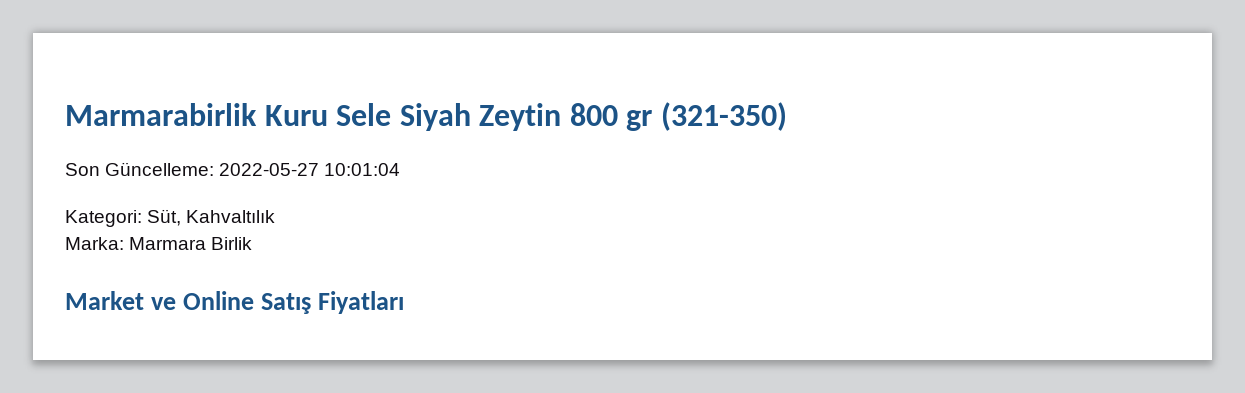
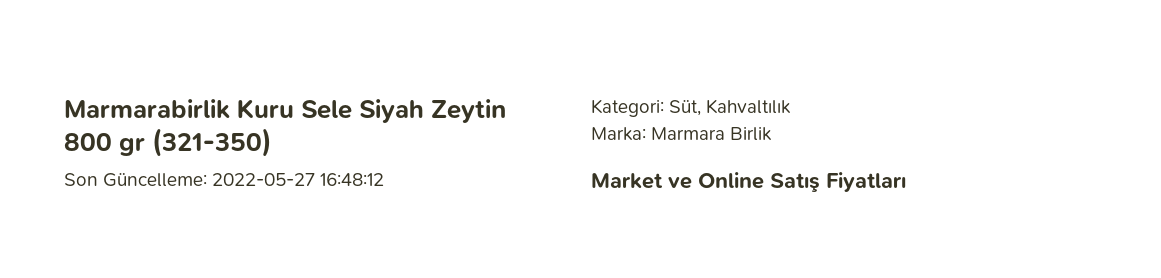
- Son Güncelleme: 2022-05-27 10:01:04
+ Son Güncelleme: 2022-05-27 16:48:12

